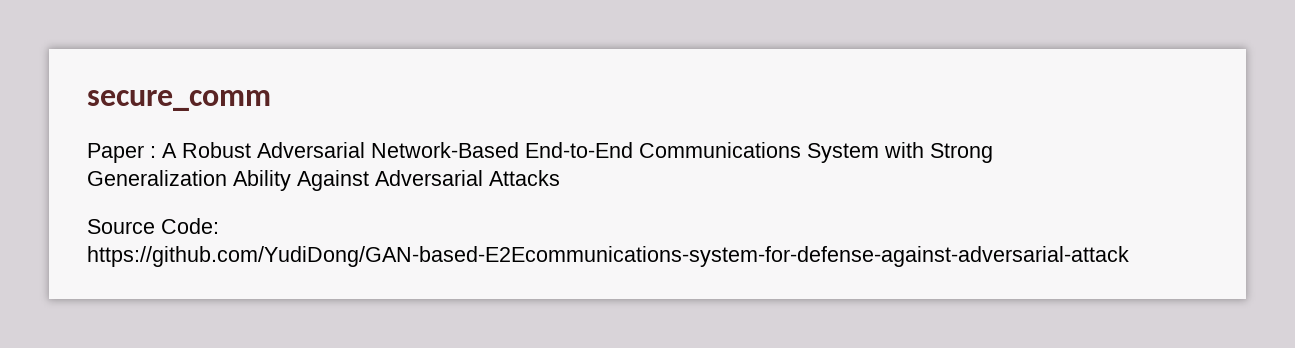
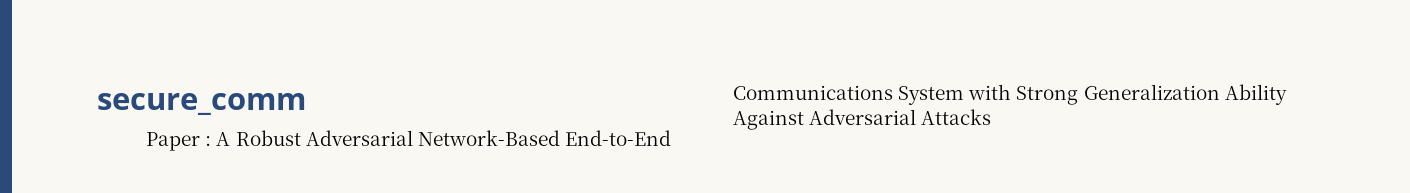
- Source Code: https://github.com/YudiDong/GAN-based-E2Ecommunications-system-for-defense-against-adversarial-attack

